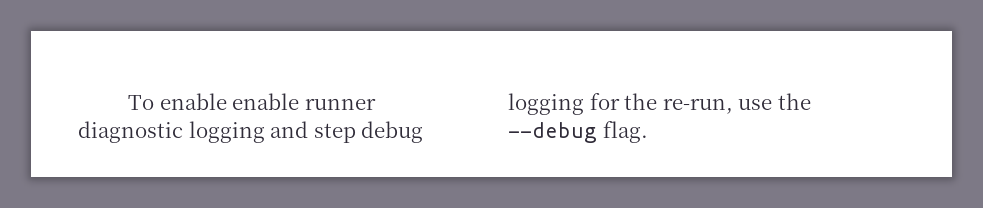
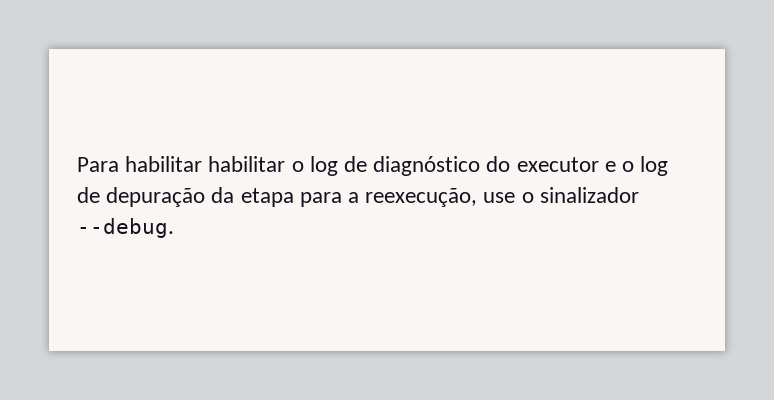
- To enable enable runner diagnostic logging and step debug logging for the re-run, use the --debug flag.
+ Para habilitar habilitar o log de diagnóstico do executor e o log de depuração da etapa para a reexecução, use o sinalizador --debug.

